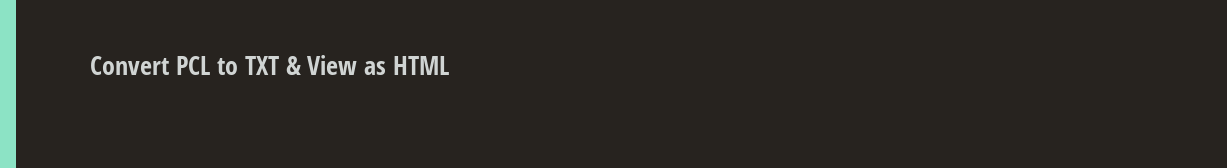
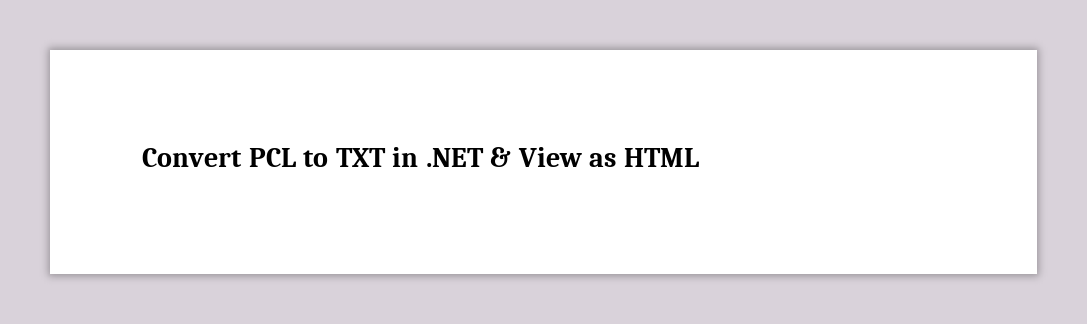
- Convert PCL to TXT & View as HTML
+ Convert PCL to TXT in .NET & View as HTML

